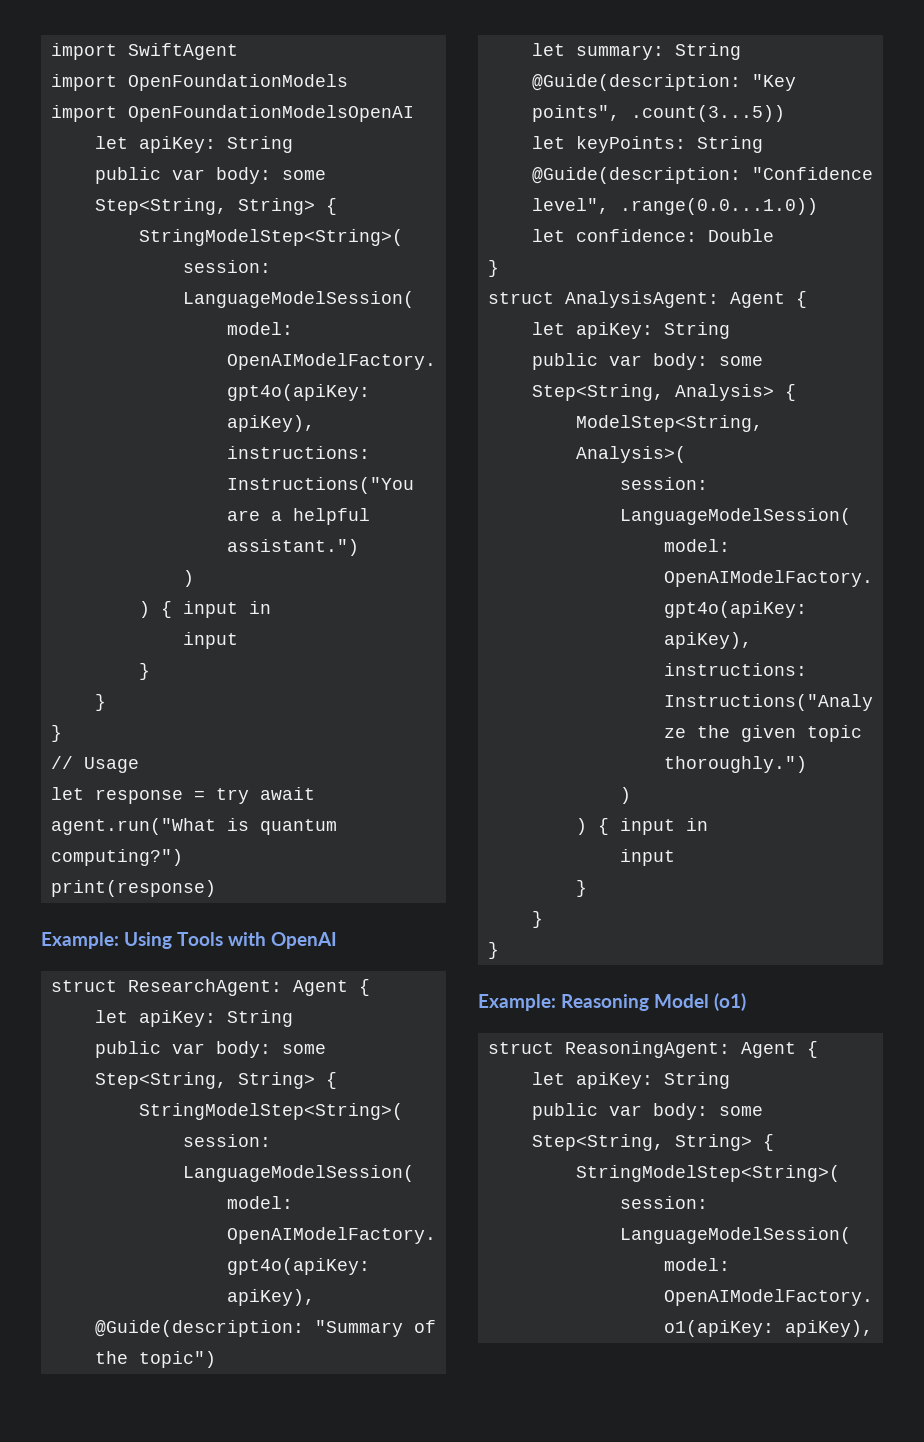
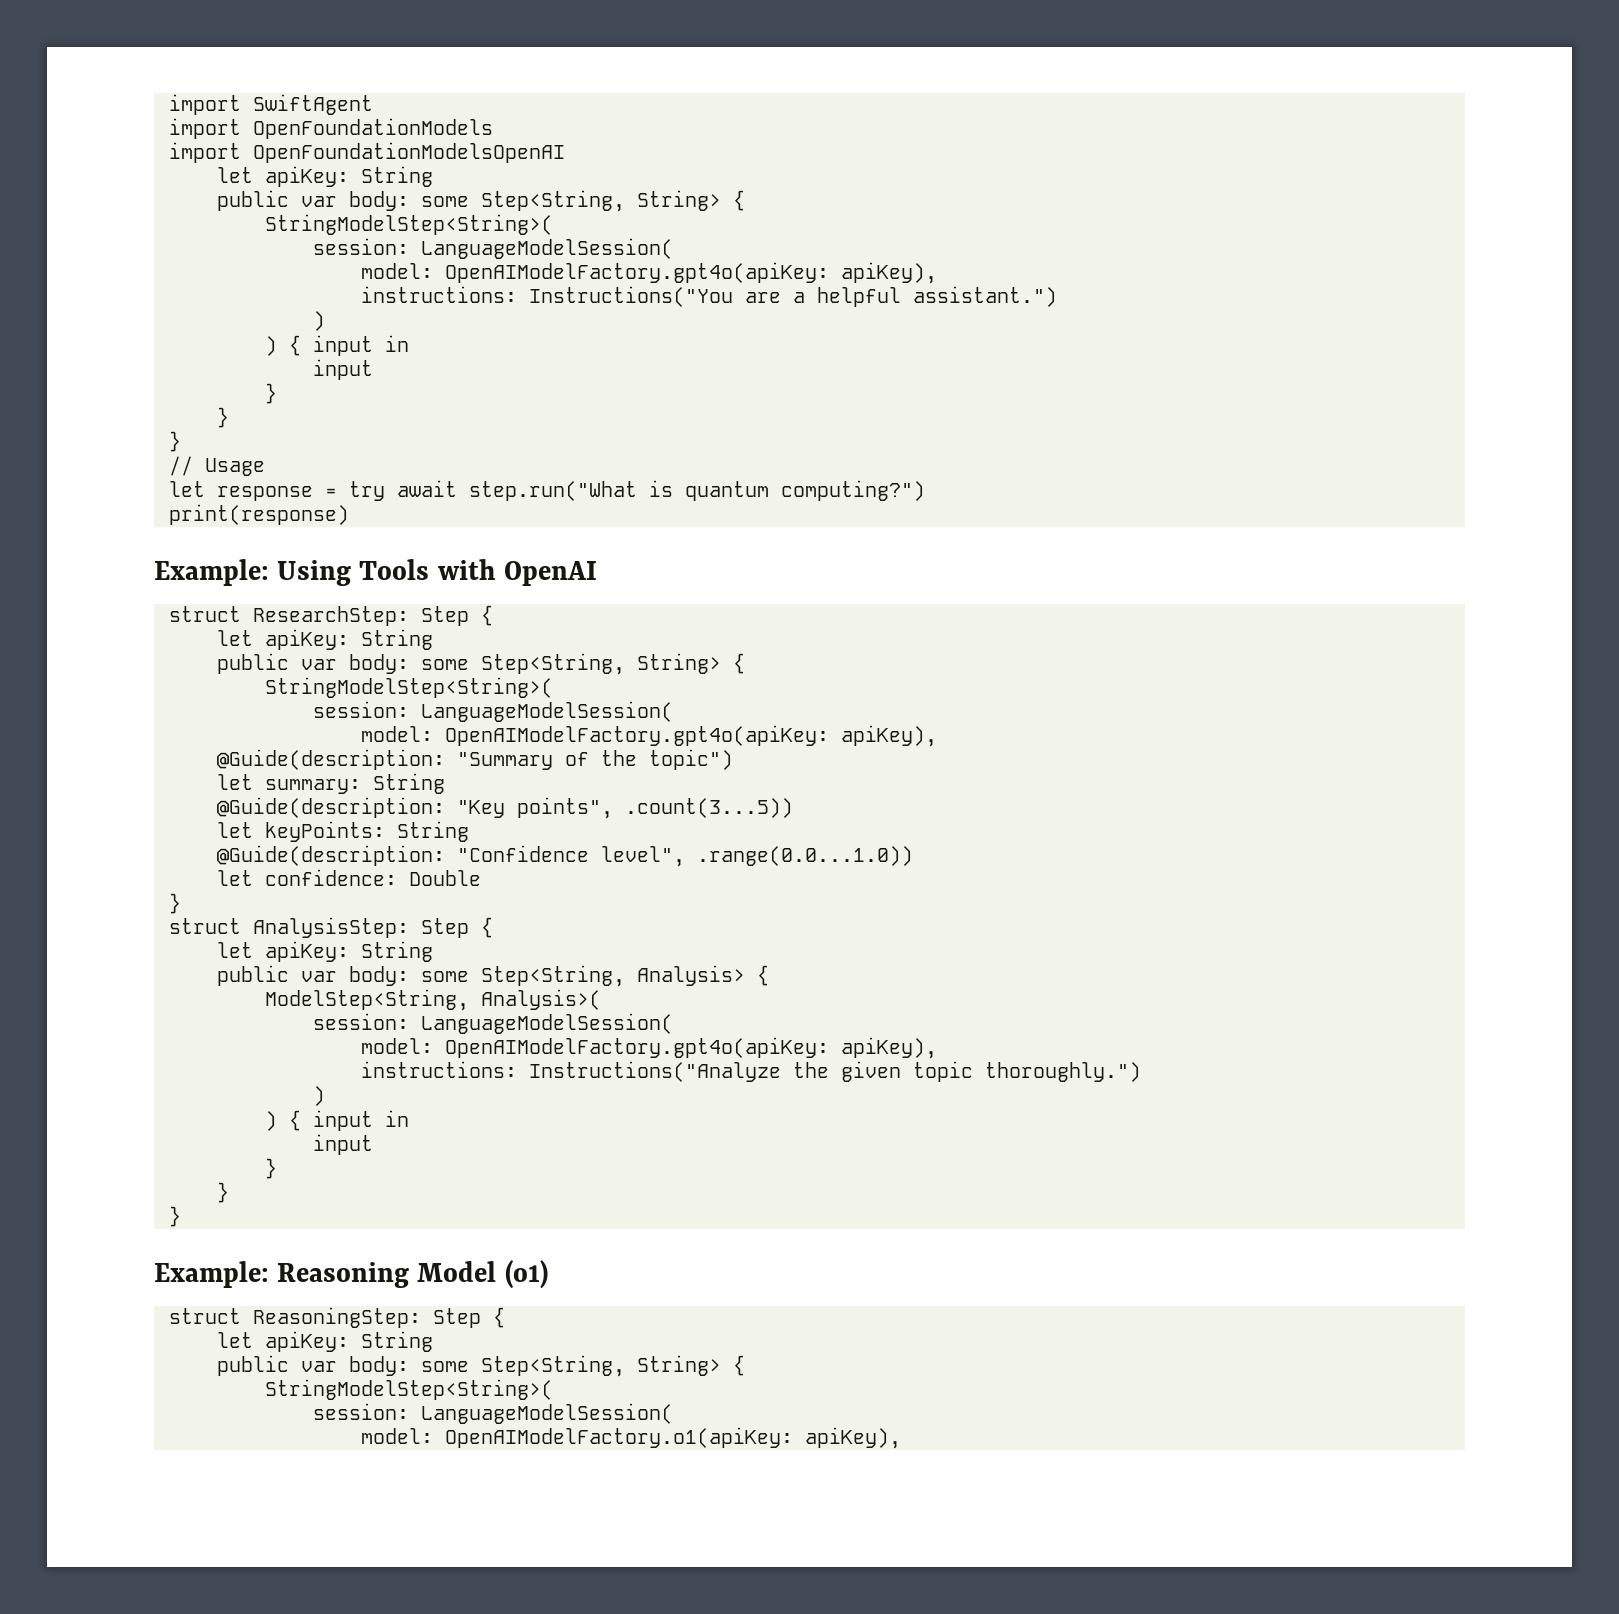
- let response = try await agent.run("What is quantum computing?")
+ let response = try await step.run("What is quantum computing?")
- struct ResearchAgent: Agent {
+ struct ResearchStep: Step {
- struct AnalysisAgent: Agent {
+ struct AnalysisStep: Step {
- struct ReasoningAgent: Agent {
+ struct ReasoningStep: Step {

